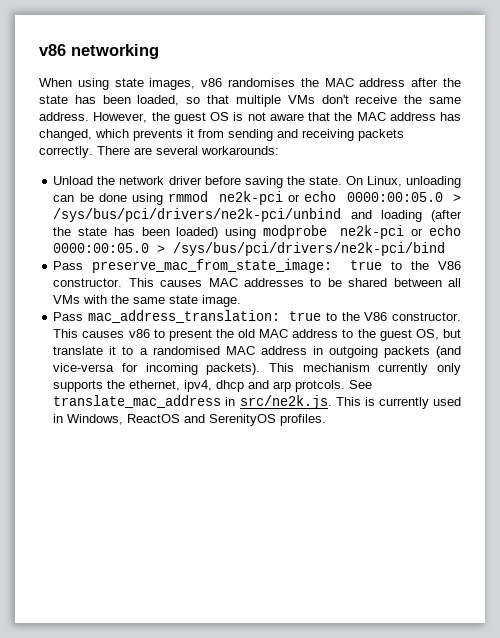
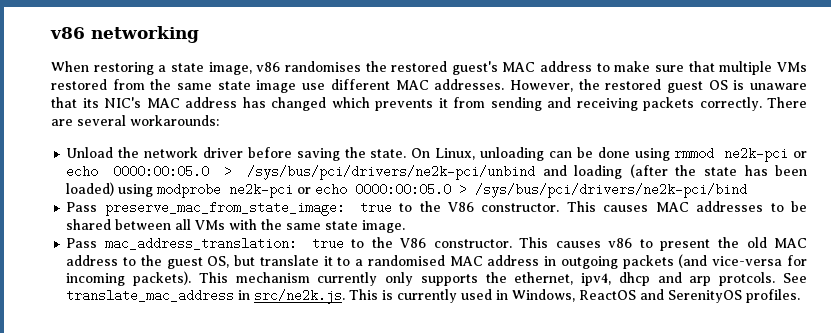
- When using state images, v86 randomises the MAC address after the state has been loaded, so that multiple VMs don't receive the same address.
+ When restoring a state image, v86 randomises the restored guest's MAC address to make sure that multiple VMs restored from the same state image use different MAC addresses.
- However, the guest OS is not aware that the MAC address has changed, which prevents it from sending and receiving packets correctly.
+ However, the restored guest OS is unaware that its NIC's MAC address has changed which prevents it from sending and receiving packets correctly.

